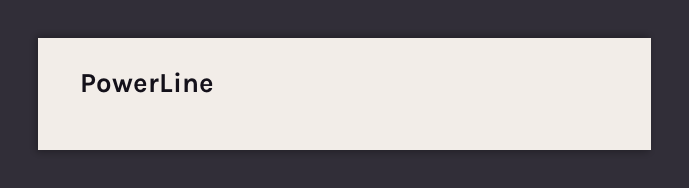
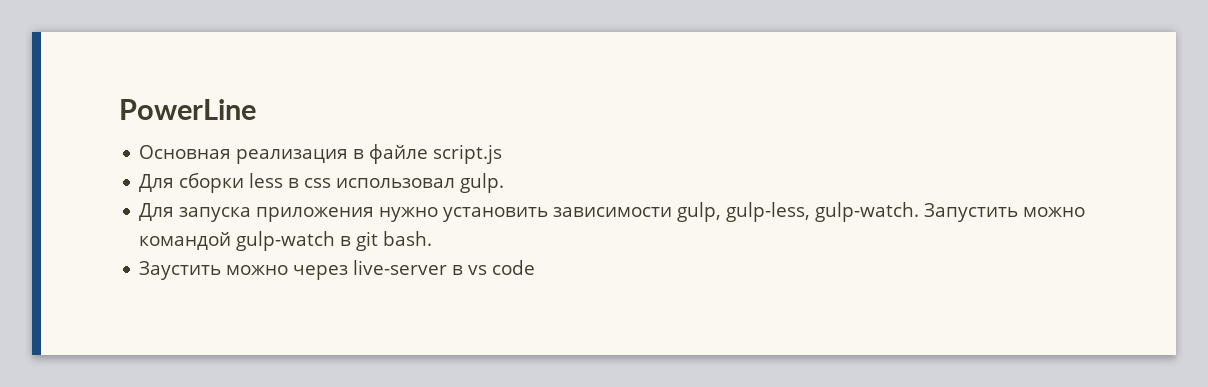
+ Основная реализация в файле script.js
+ Для сборки less в css использовал gulp.
+ Для запуска приложения нужно установить зависимости gulp, gulp-less, gulp-watch. Запустить можно командой gulp-watch в git bash.
+ Заустить можно через live-server в vs code

